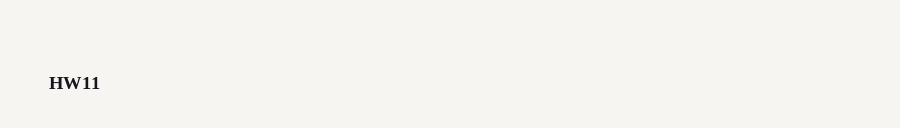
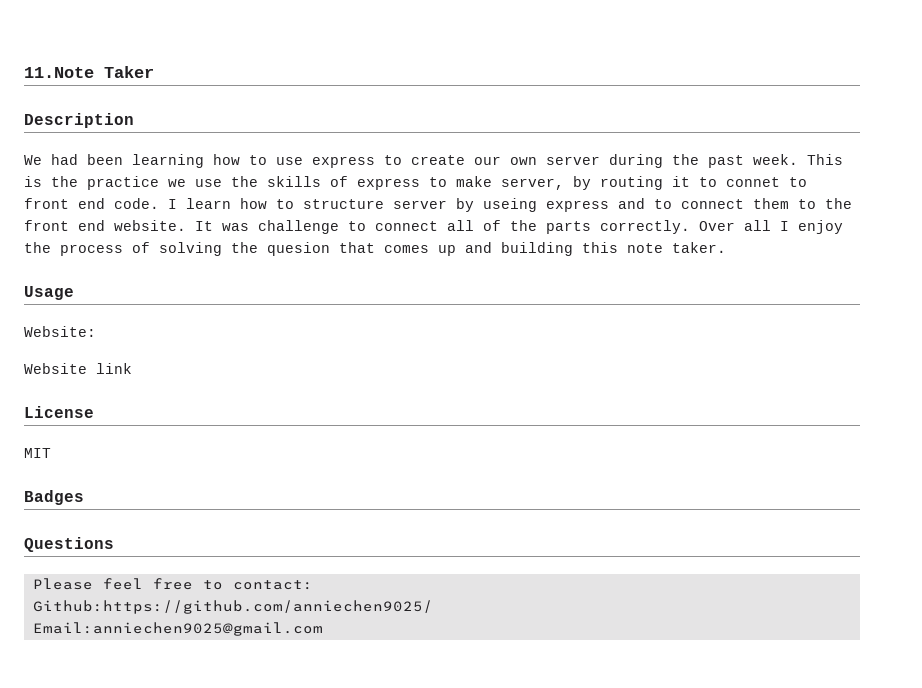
- HW11
+ 11.Note Taker
+ Description
+ We had been learning how to use express to create our own server during the past week. This is the practice we use the skills of express to make server, by routing it to connet to front end code. I learn how to structure server by useing express and to connect them to the front end website. It was challenge to connect all of the parts correctly. Over all I enjoy the process of solving the quesion that comes up and building this note taker.
+ Usage
+ Website:
+ Website link
+ License
+ MIT
+ Badges
+ Questions
+ Please feel free to contact:
+ Github:https://github.com/anniechen9025/
+ Email:anniechen9025@gmail.com

